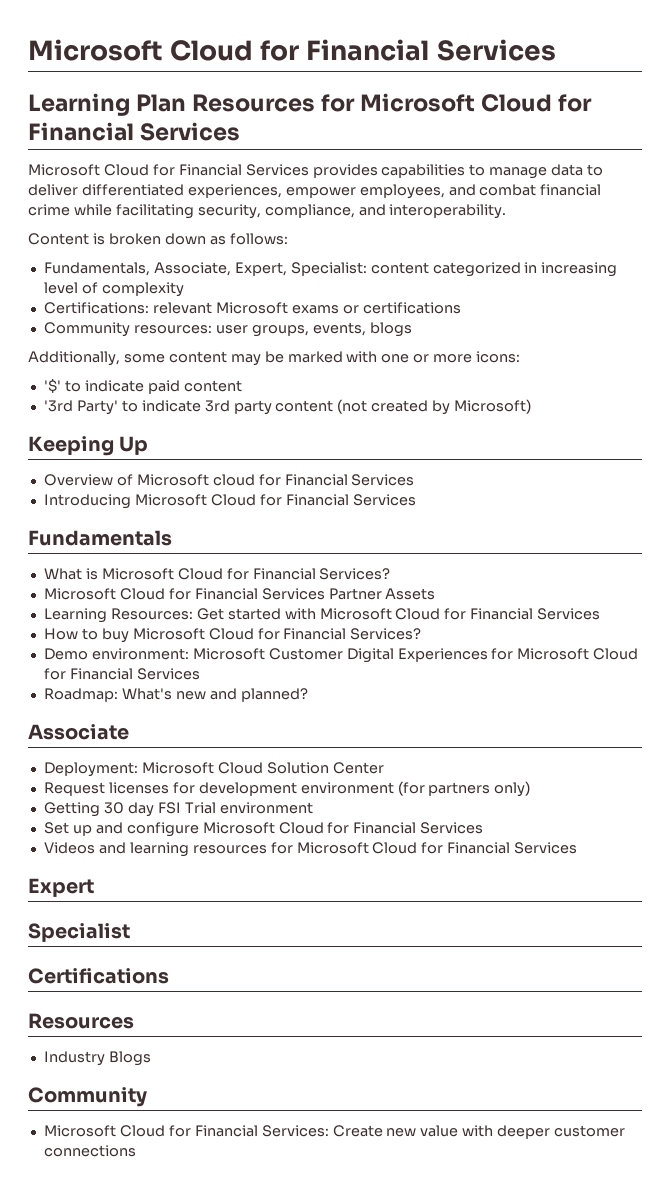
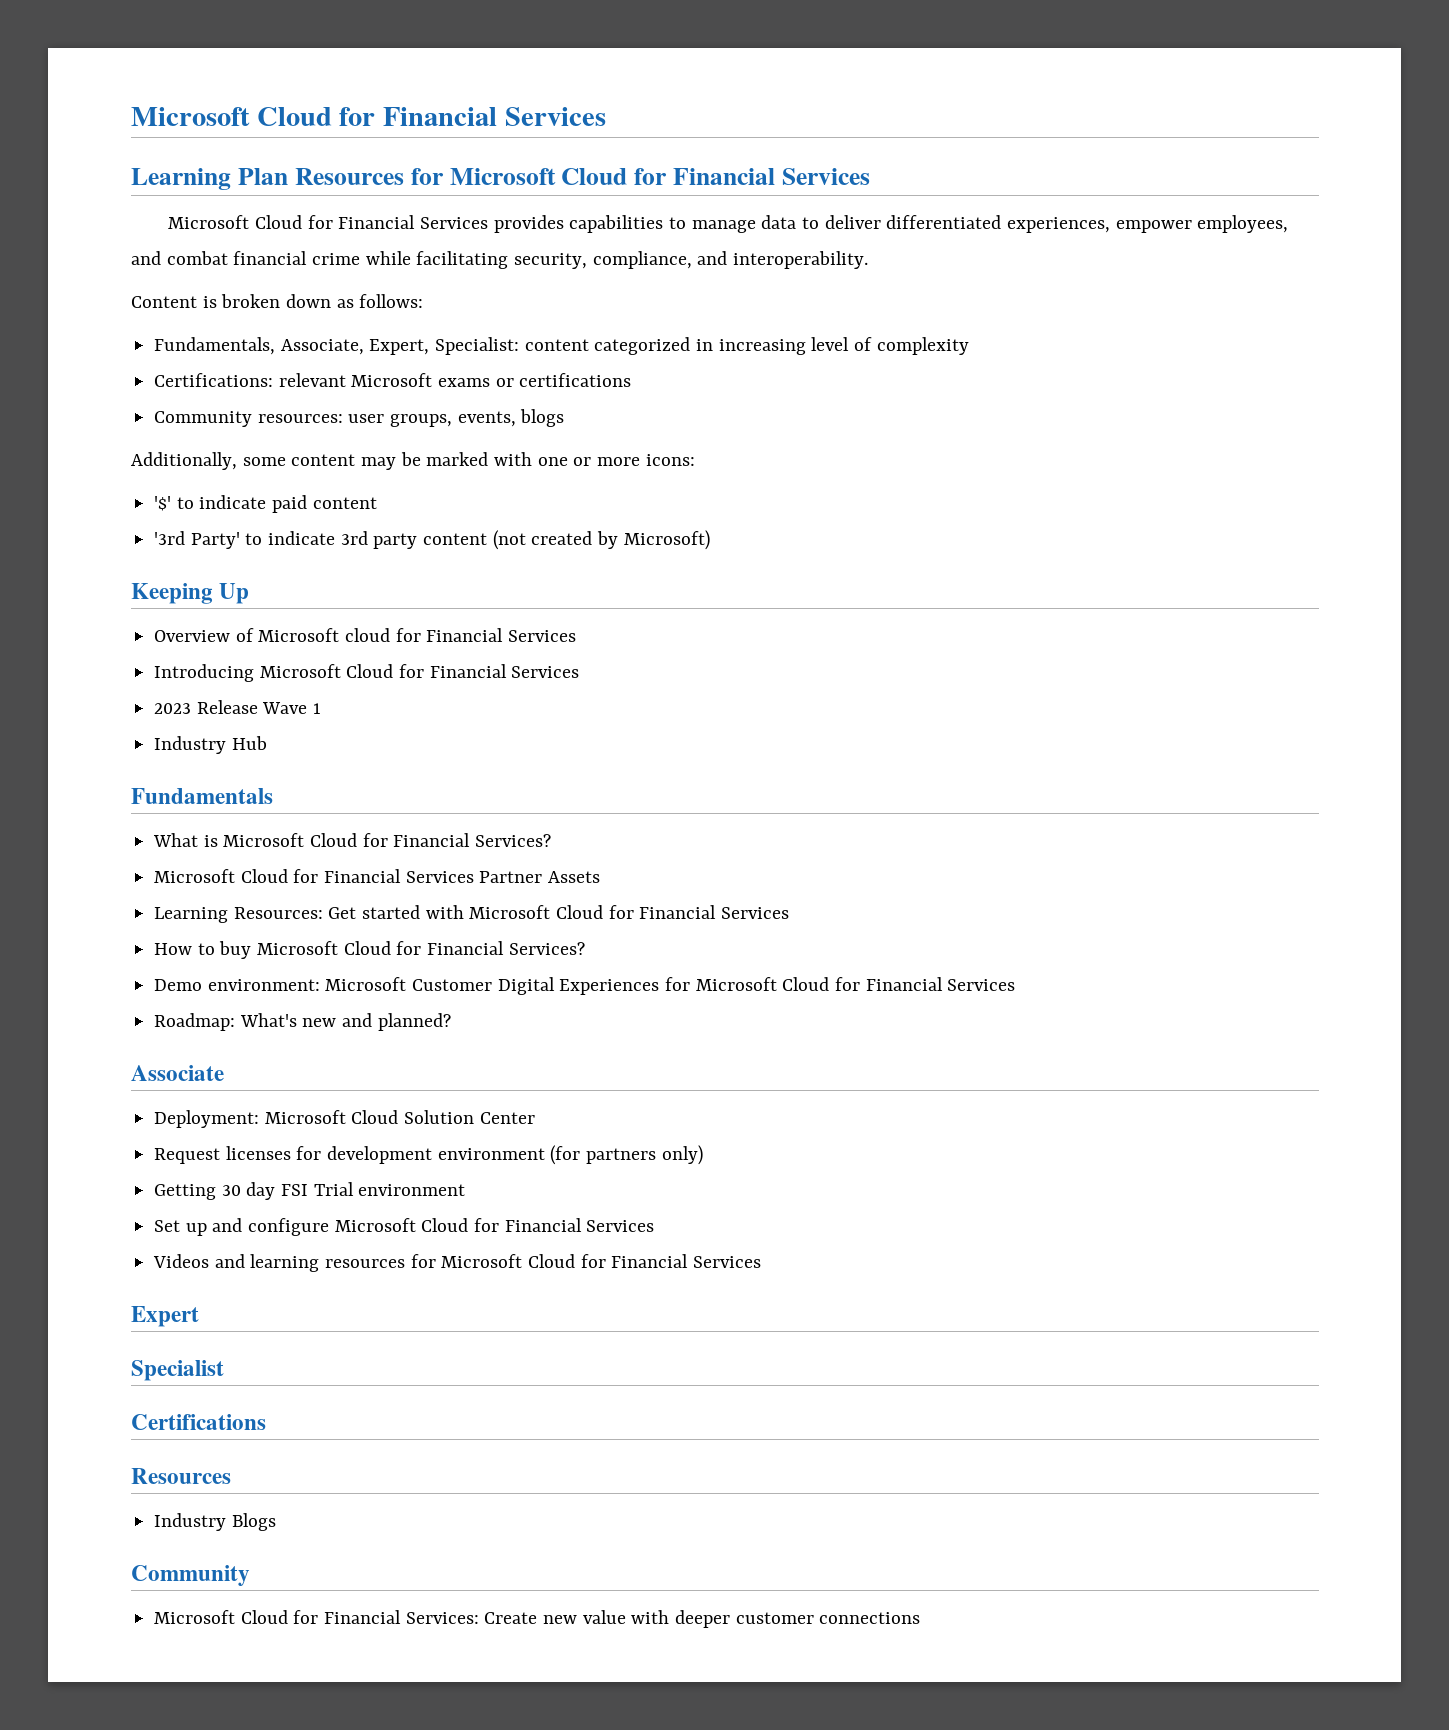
+ 2023 Release Wave 1
+ Industry Hub

